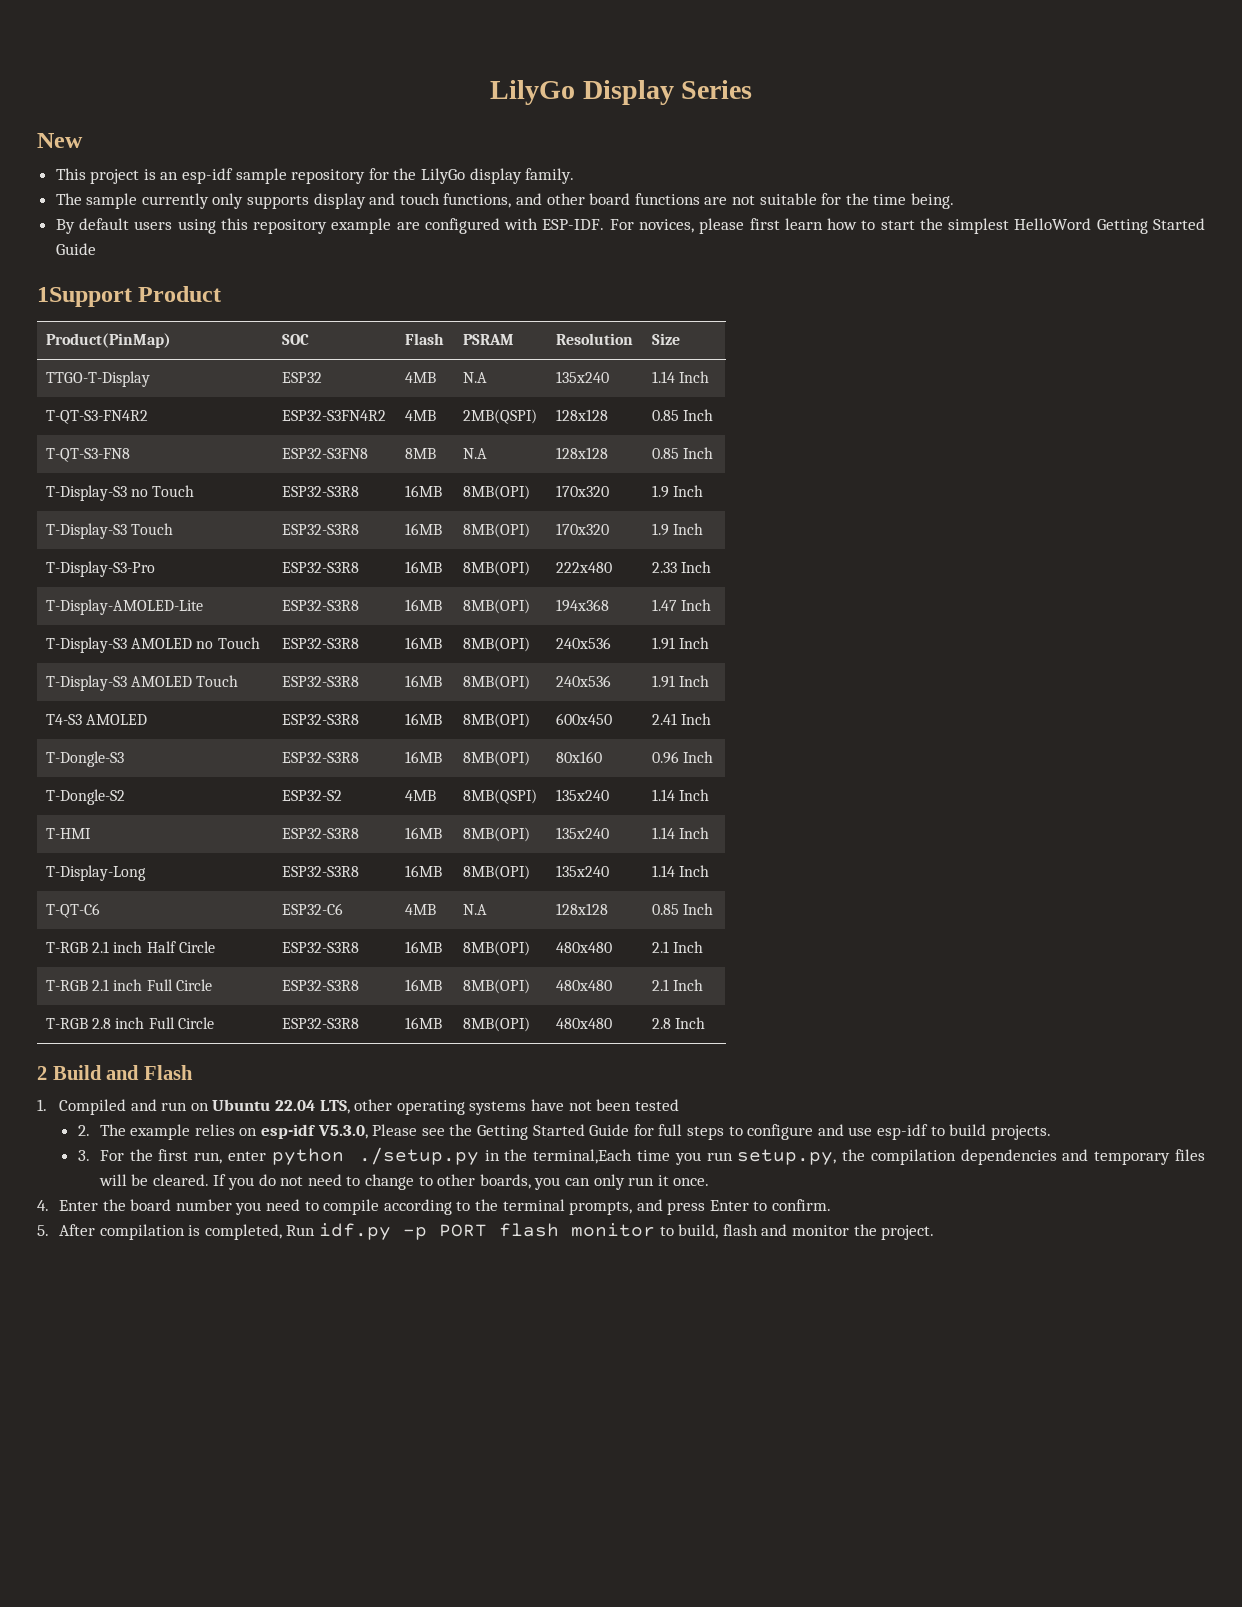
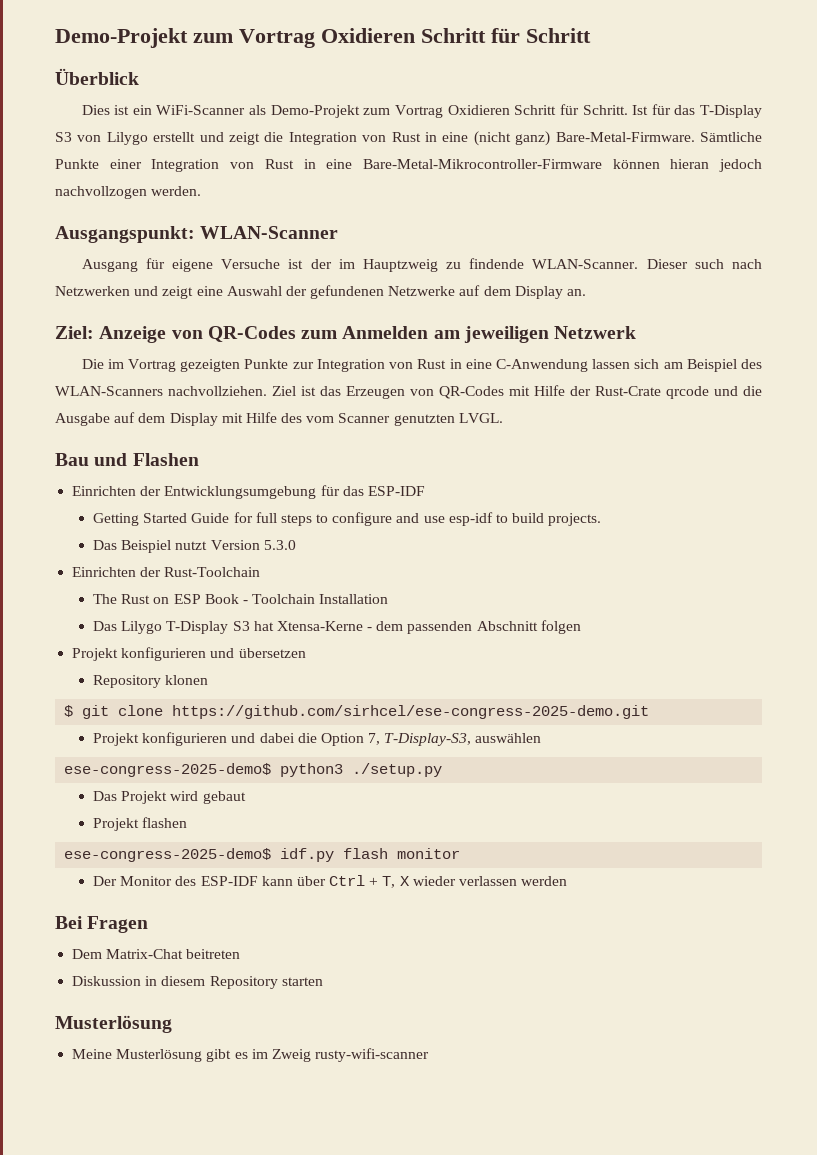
- LilyGo Display Series
- New
- This project is an esp-idf sample repository for the LilyGo display family.
- The sample currently only supports display and touch functions, and other board functions are not suitable for the time being.
- By default users using this repository example are configured with ESP-IDF. For novices, please first learn how to start the simplest HelloWord Getting Started Guide
- 1Support Product
- Product(PinMap) | SOC | Flash | PSRAM | Resolution | Size
- TTGO-T-Display | ESP32 | 4MB | N.A | 135x240 | 1.14 Inch
- T-QT-S3-FN4R2 | ESP32-S3FN4R2 | 4MB | 2MB(QSPI) | 128x128 | 0.85 Inch
- T-QT-S3-FN8 | ESP32-S3FN8 | 8MB | N.A | 128x128 | 0.85 Inch
- T-Display-S3 no Touch | ESP32-S3R8 | 16MB | 8MB(OPI) | 170x320 | 1.9 Inch
- T-Display-S3 Touch | ESP32-S3R8 | 16MB | 8MB(OPI) | 170x320 | 1.9 Inch
- T-Display-S3-Pro | ESP32-S3R8 | 16MB | 8MB(OPI) | 222x480 | 2.33 Inch
- T-Display-AMOLED-Lite | ESP32-S3R8 | 16MB | 8MB(OPI) | 194x368 | 1.47 Inch
- T-Display-S3 AMOLED no Touch | ESP32-S3R8 | 16MB | 8MB(OPI) | 240x536 | 1.91 Inch
- T-Display-S3 AMOLED Touch | ESP32-S3R8 | 16MB | 8MB(OPI) | 240x536 | 1.91 Inch
- T4-S3 AMOLED | ESP32-S3R8 | 16MB | 8MB(OPI) | 600x450 | 2.41 Inch
- T-Dongle-S3 | ESP32-S3R8 | 16MB | 8MB(OPI) | 80x160 | 0.96 Inch
- T-Dongle-S2 | ESP32-S2 | 4MB | 8MB(QSPI) | 135x240 | 1.14 Inch
- T-HMI | ESP32-S3R8 | 16MB | 8MB(OPI) | 135x240 | 1.14 Inch
- T-Display-Long | ESP32-S3R8 | 16MB | 8MB(OPI) | 135x240 | 1.14 Inch
- T-QT-C6 | ESP32-C6 | 4MB | N.A | 128x128 | 0.85 Inch
- T-RGB 2.1 inch Half Circle | ESP32-S3R8 | 16MB | 8MB(OPI) | 480x480 | 2.1 Inch
- T-RGB 2.1 inch Full Circle | ESP32-S3R8 | 16MB | 8MB(OPI) | 480x480 | 2.1 Inch
- T-RGB 2.8 inch Full Circle | ESP32-S3R8 | 16MB | 8MB(OPI) | 480x480 | 2.8 Inch
- 2 Build and Flash
- 1. Compiled and run on Ubuntu 22.04 LTS, other operating systems have not been tested
- 2. The example relies on esp-idf V5.3.0, Please see the Getting Started Guide for full steps to configure and use esp-idf to build projects.
+ Demo-Projekt zum Vortrag Oxidieren Schritt für Schritt
+ Überblick
+ Dies ist ein WiFi-Scanner als Demo-Projekt zum Vortrag Oxidieren Schritt für Schritt. Ist für das T-Display S3 von Lilygo erstellt und zeigt die Integration von Rust in eine (nicht ganz) Bare-Metal-Firmware. Sämtliche Punkte einer Integration von Rust in eine Bare-Metal-Mikrocontroller-Firmware können hieran jedoch nachvollzogen werden.
+ Ausgangspunkt: WLAN-Scanner
+ Ausgang für eigene Versuche ist der im Hauptzweig zu findende WLAN-Scanner. Dieser such nach Netzwerken und zeigt eine Auswahl der gefundenen Netzwerke auf dem Display an.
+ Ziel: Anzeige von QR-Codes zum Anmelden am jeweiligen Netzwerk
+ Die im Vortrag gezeigten Punkte zur Integration von Rust in eine C-Anwendung lassen sich am Beispiel des WLAN-Scanners nachvollziehen. Ziel ist das Erzeugen von QR-Codes mit Hilfe der Rust-Crate qrcode und die Ausgabe auf dem Display mit Hilfe des vom Scanner genutzten LVGL.
+ Bau und Flashen
+ Einrichten der Entwicklungsumgebung für das ESP-IDF
+ Getting Started Guide for full steps to configure and use esp-idf to build projects.
- 3. For the first run, enter python ./setup.py in the terminal,Each time you run setup.py, the compilation dependencies and temporary files will be cleared. If you do not need to change to other boards, you can only run it once.
- 4. Enter the board number you need to compile according to the terminal prompts, and press Enter to confirm.
- 5. After compilation is completed, Run idf.py -p PORT flash monitor to build, flash and monitor the project.
+ Das Beispiel nutzt Version 5.3.0
+ Einrichten der Rust-Toolchain
+ The Rust on ESP Book - Toolchain Installation
+ Das Lilygo T-Display S3 hat Xtensa-Kerne - dem passenden Abschnitt folgen
+ Projekt konfigurieren und übersetzen
+ Repository klonen
+ $ git clone https://github.com/sirhcel/ese-congress-2025-demo.git
+ Projekt konfigurieren und dabei die Option 7, T-Display-S3, auswählen
+ ese-congress-2025-demo$ python3 ./setup.py
+ Das Projekt wird gebaut
+ Projekt flashen
+ ese-congress-2025-demo$ idf.py flash monitor
+ Der Monitor des ESP-IDF kann über Ctrl + T, X wieder verlassen werden
+ Bei Fragen
+ Dem Matrix-Chat beitreten
+ Diskussion in diesem Repository starten
+ Musterlösung
+ Meine Musterlösung gibt es im Zweig rusty-wifi-scanner

